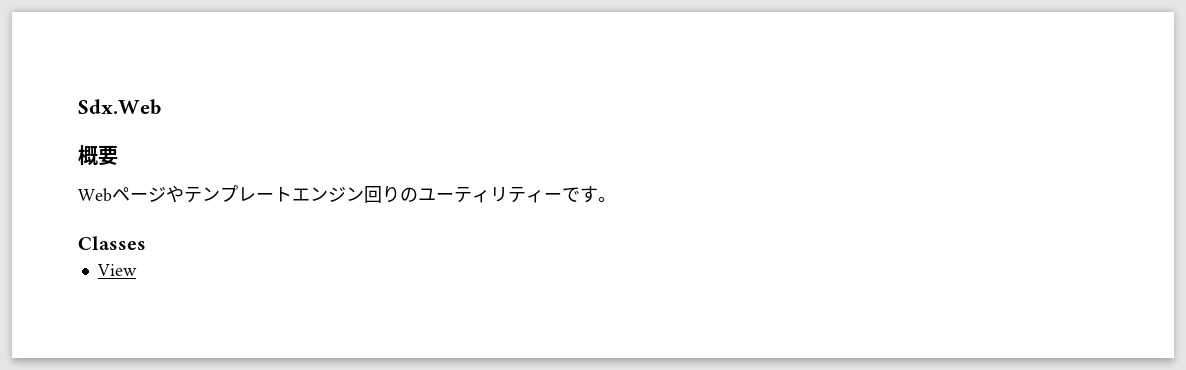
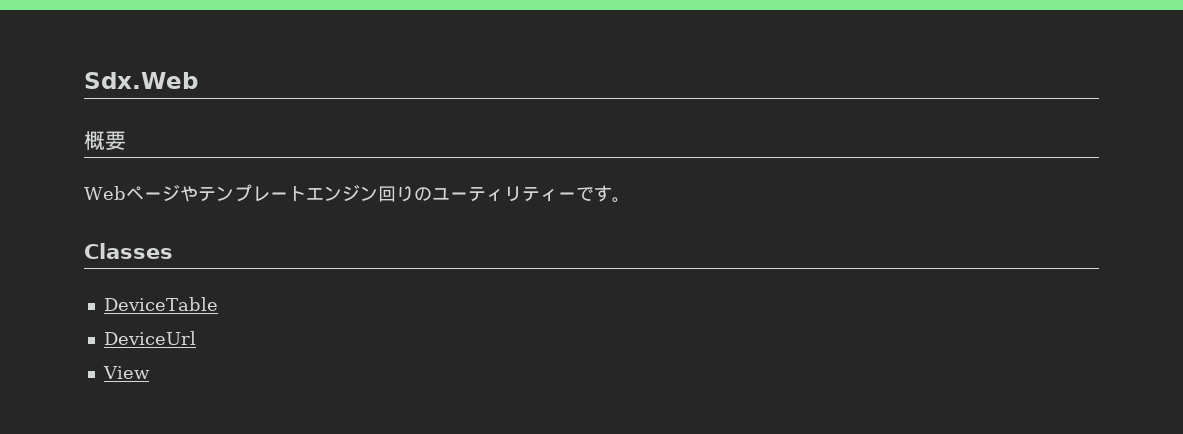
+ DeviceTable
+ DeviceUrl

